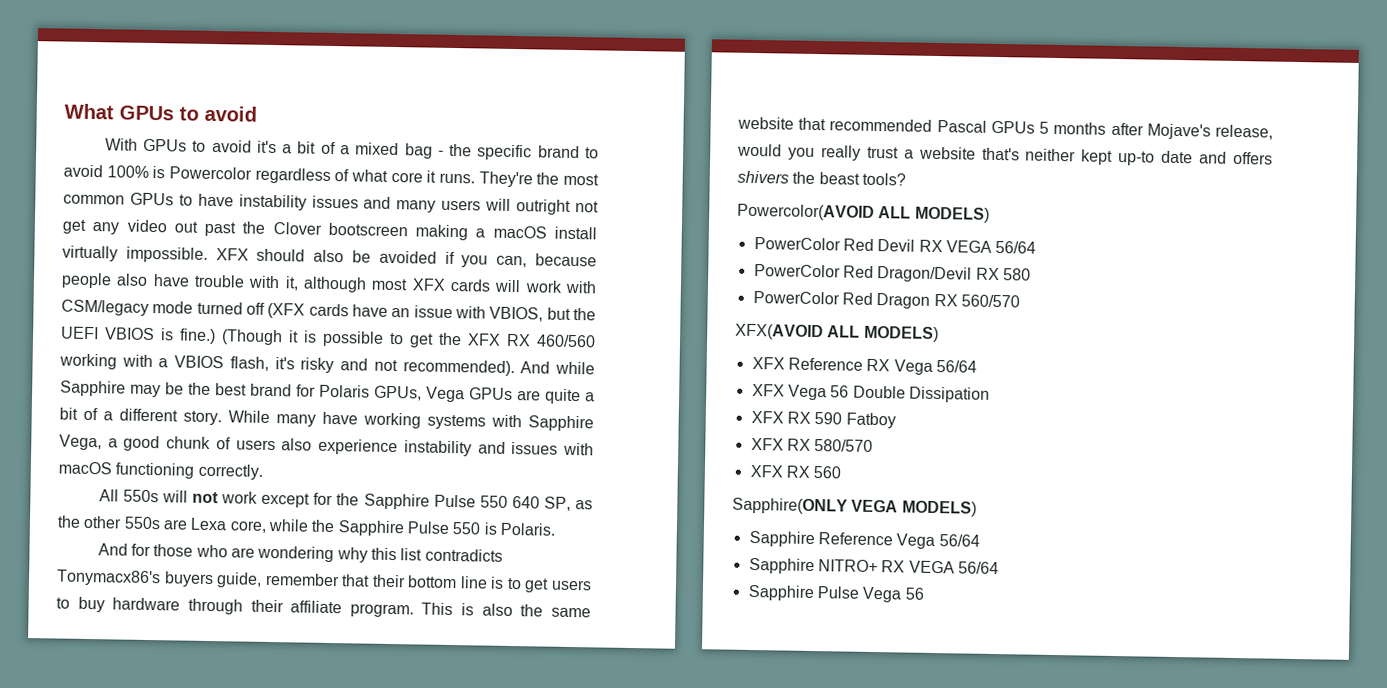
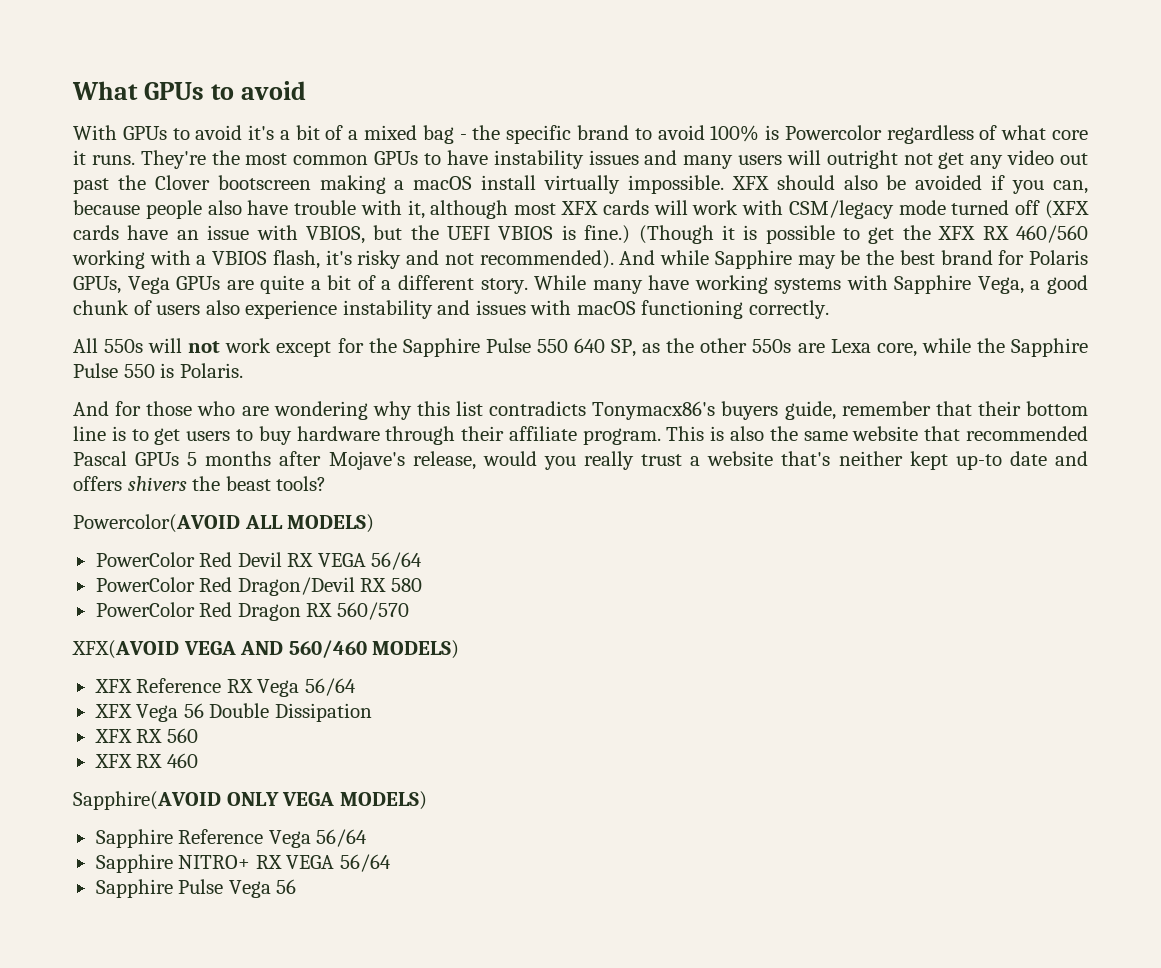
- XFX(AVOID ALL MODELS)
+ XFX(AVOID VEGA AND 560/460 MODELS)
- XFX RX 590 Fatboy
- XFX RX 580/570
  XFX RX 560
- Sapphire(ONLY VEGA MODELS)
+ XFX RX 460
+ Sapphire(AVOID ONLY VEGA MODELS)

